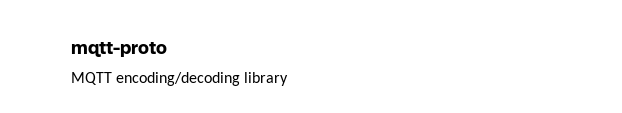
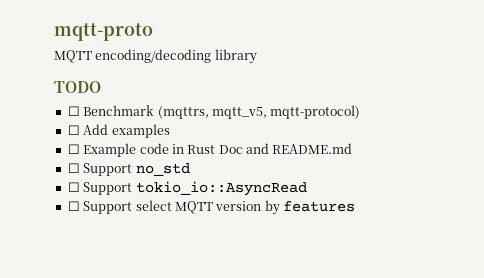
+ TODO
+ ☐ Benchmark (mqttrs, mqtt_v5, mqtt-protocol)
+ ☐ Add examples
+ ☐ Example code in Rust Doc and README.md
+ ☐ Support no_std
+ ☐ Support tokio_io::AsyncRead
+ ☐ Support select MQTT version by features

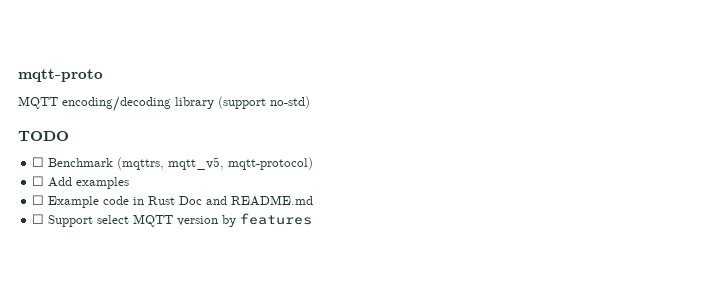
- MQTT encoding/decoding library
+ MQTT encoding/decoding library (support no-std)
- ☐ Support no_std
- ☐ Support tokio_io::AsyncRead

